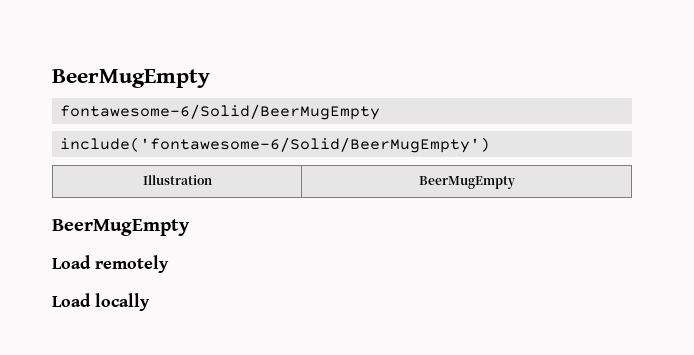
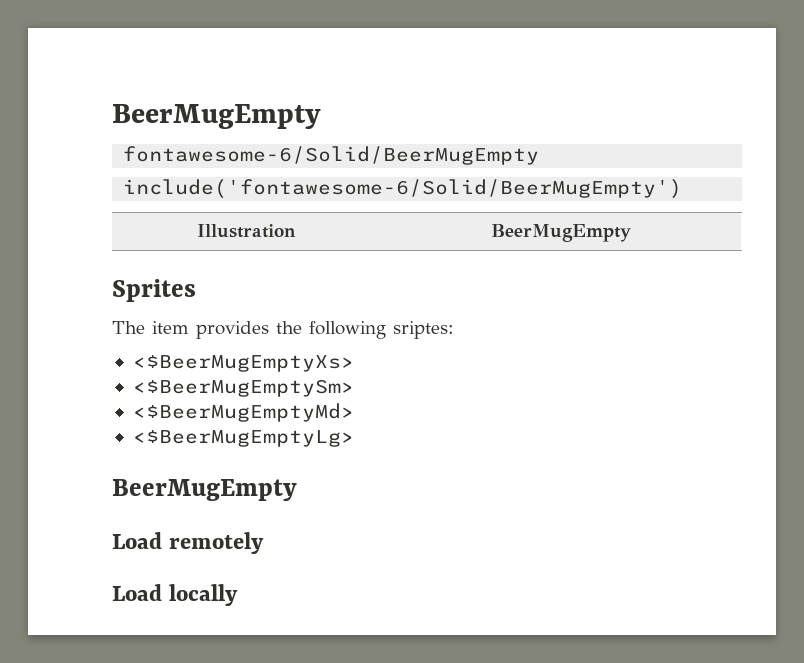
+ Sprites
+ The item provides the following sriptes:
+ <$BeerMugEmptyXs>
+ <$BeerMugEmptySm>
+ <$BeerMugEmptyMd>
+ <$BeerMugEmptyLg>

